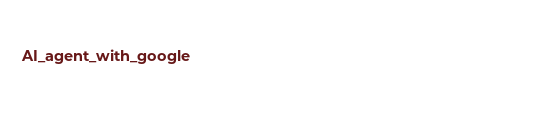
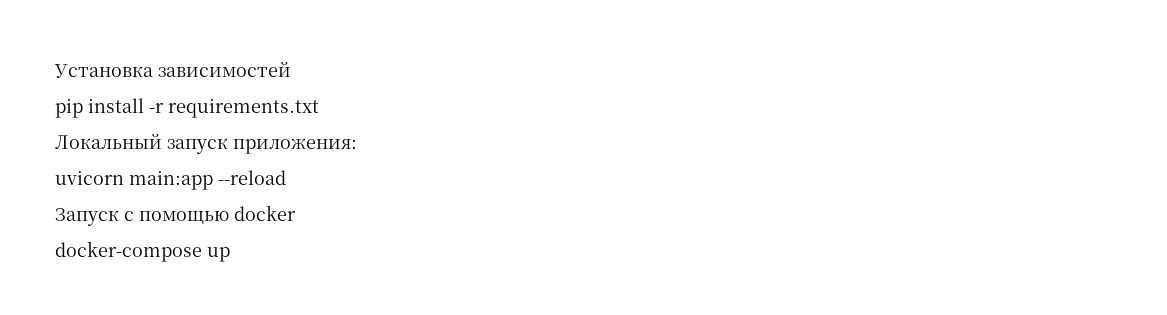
- AI_agent_with_google
+ Установка зависимостей
+ pip install -r requirements.txt
+ Локальный запуск приложения:
+ uvicorn main:app --reload
+ Запуск с помощью docker
+ docker-compose up

